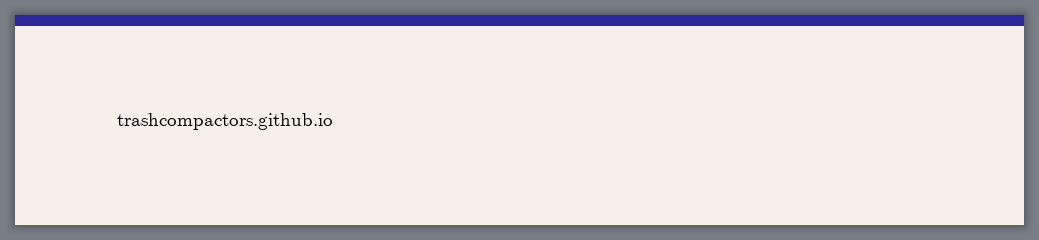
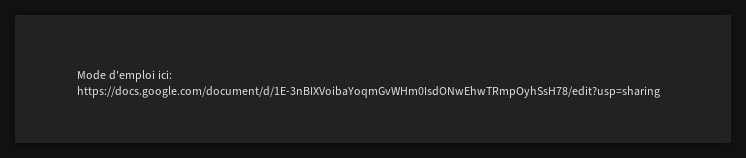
- trashcompactors.github.io
+ Mode d'emploi ici: https://docs.google.com/document/d/1E-3nBIXVoibaYoqmGvWHm0IsdONwEhwTRmpOyhSsH78/edit?usp=sharing

